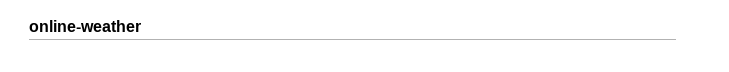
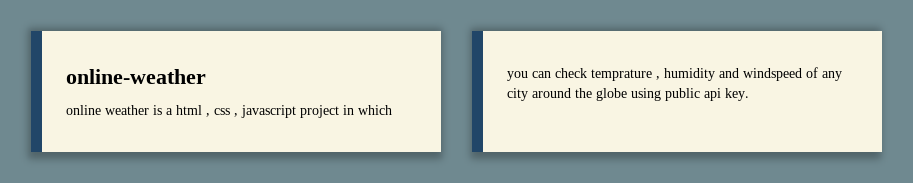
+ online weather is a html , css , javascript project in which you can check temprature , humidity and windspeed of any city around the globe using public api key.

